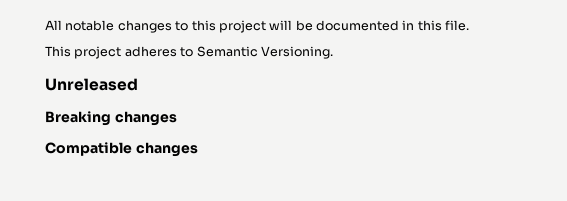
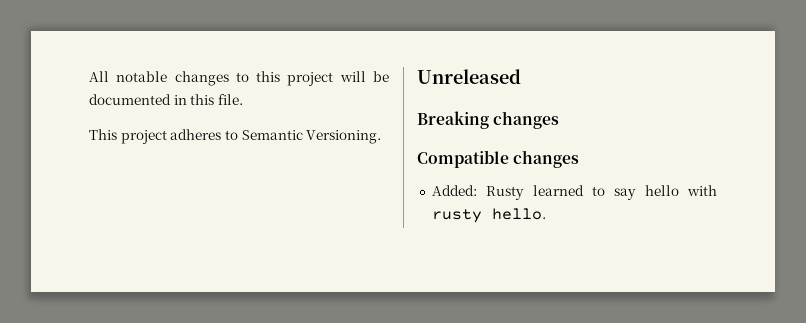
+ Added: Rusty learned to say hello with rusty hello.

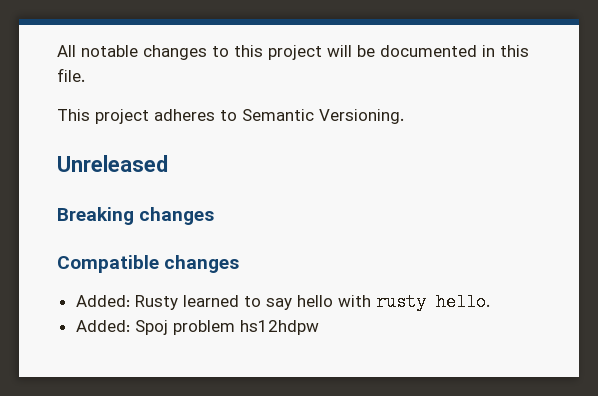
+ Added: Spoj problem hs12hdpw

